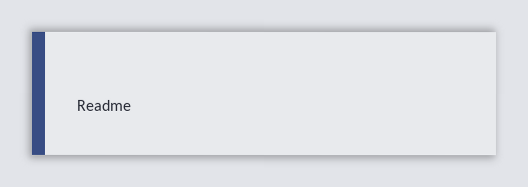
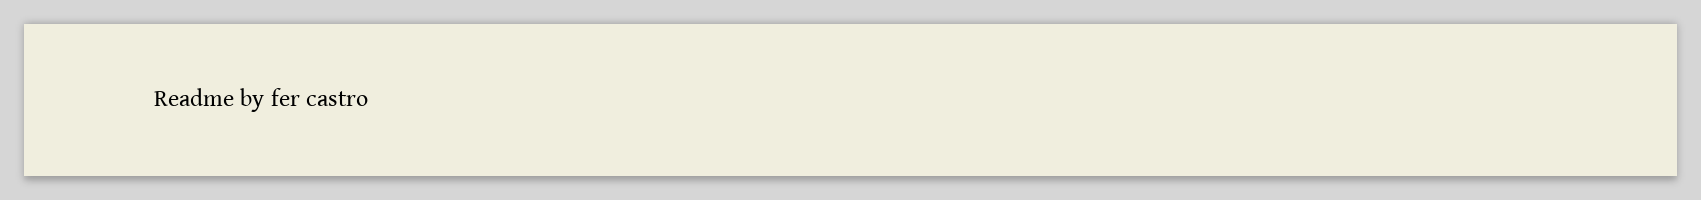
- Readme
+ Readme by fer castro

